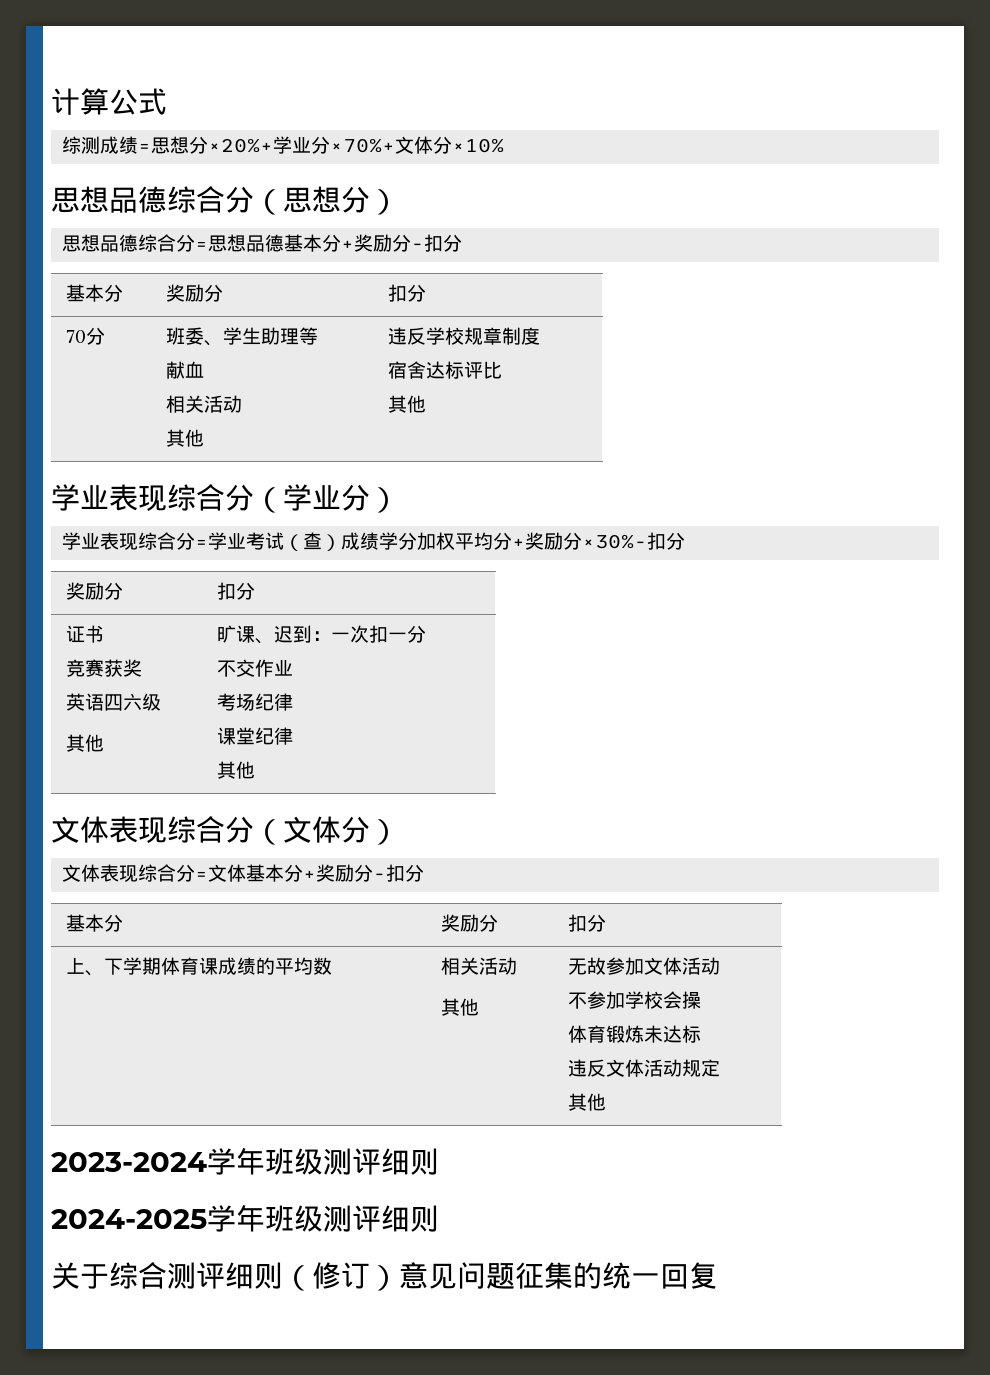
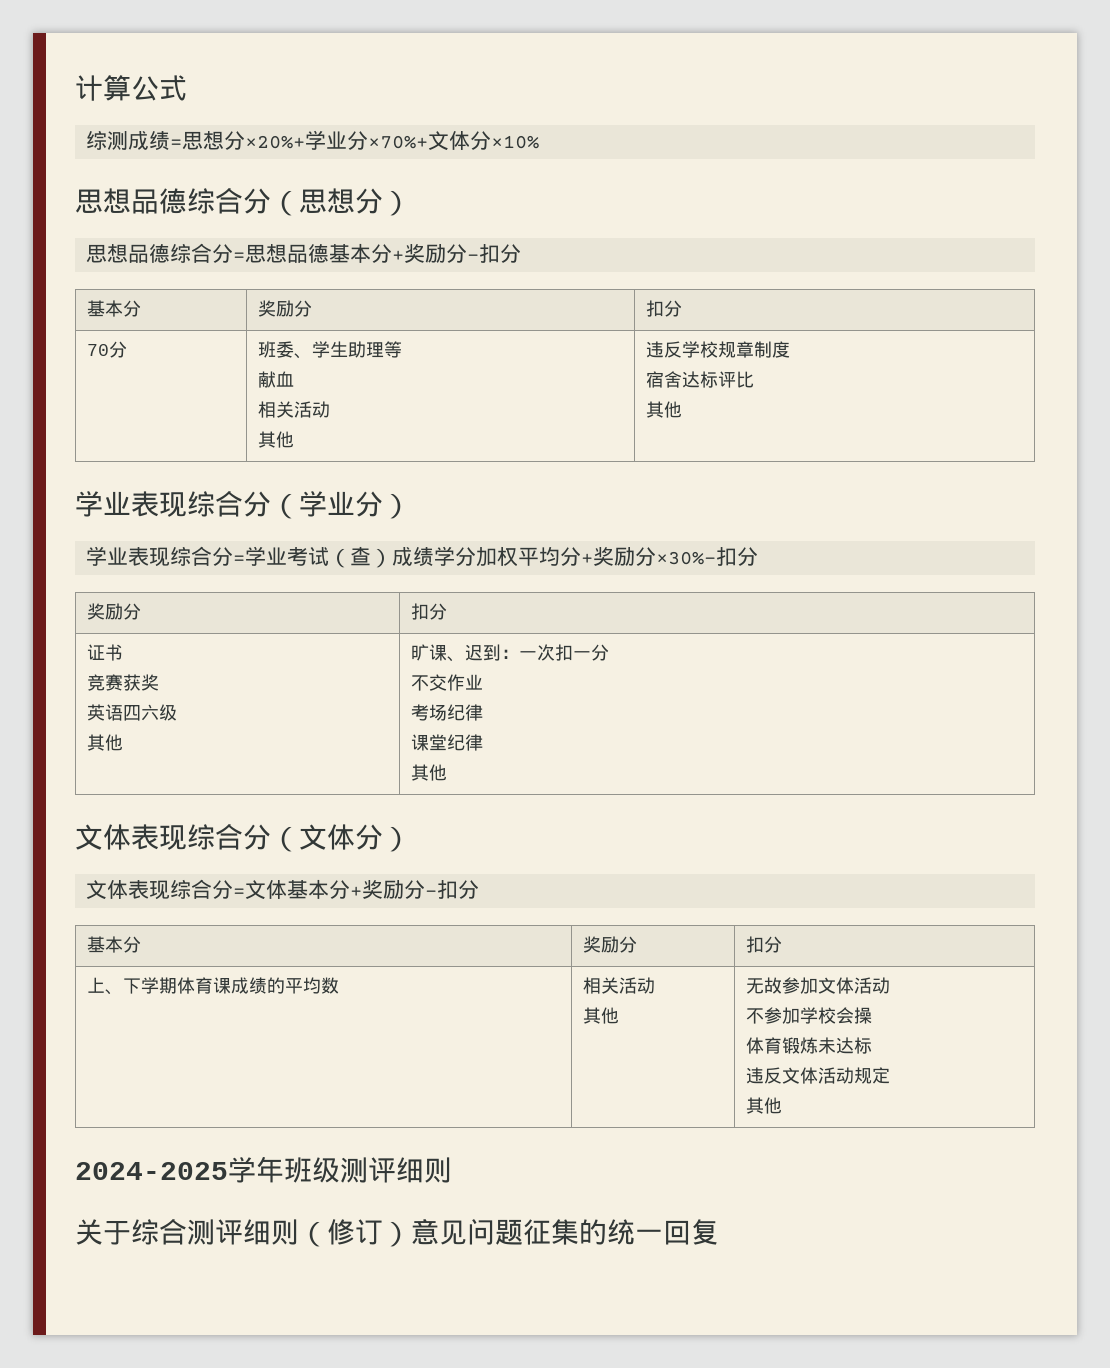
- 2023-2024学年班级测评细则

